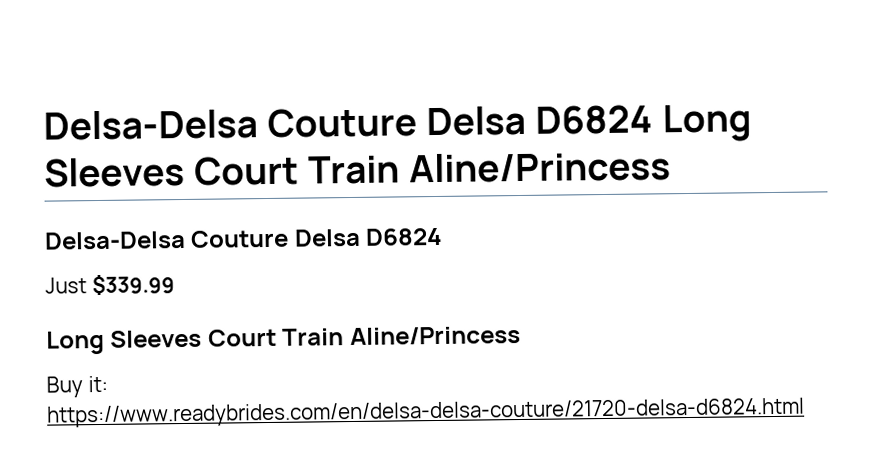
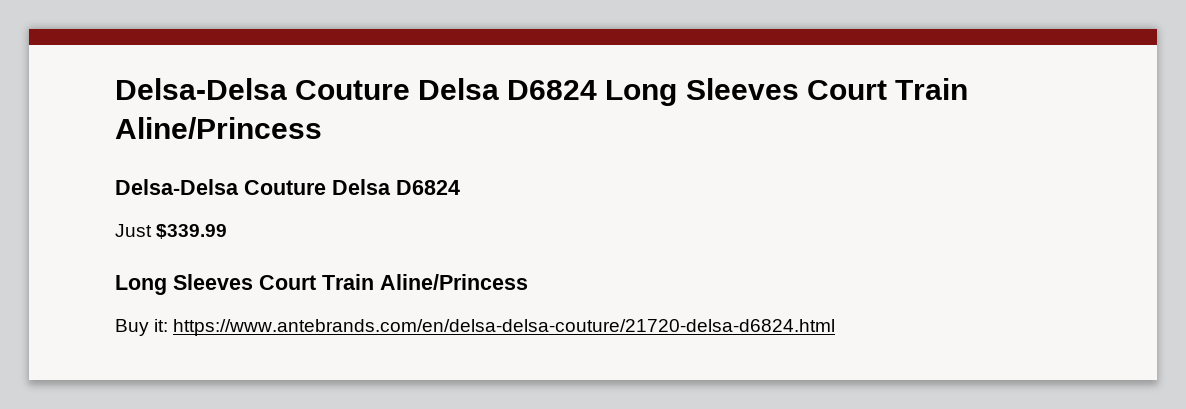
- Buy it: https://www.readybrides.com/en/delsa-delsa-couture/21720-delsa-d6824.html
+ Buy it: https://www.antebrands.com/en/delsa-delsa-couture/21720-delsa-d6824.html

